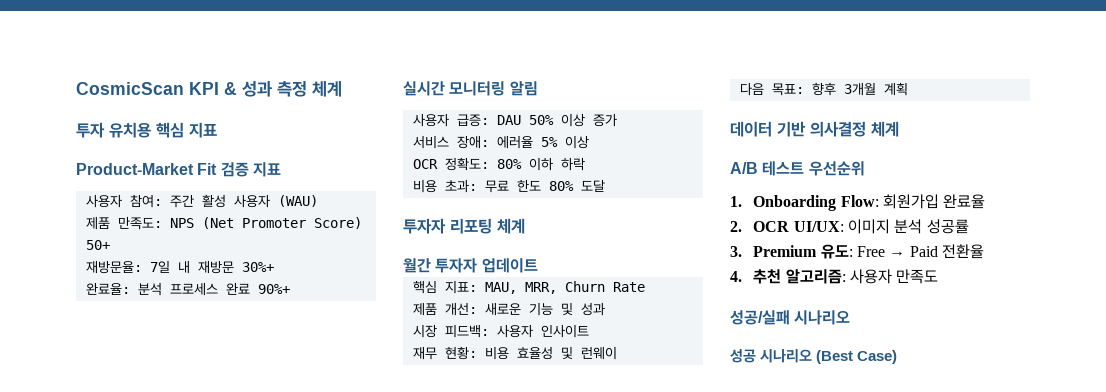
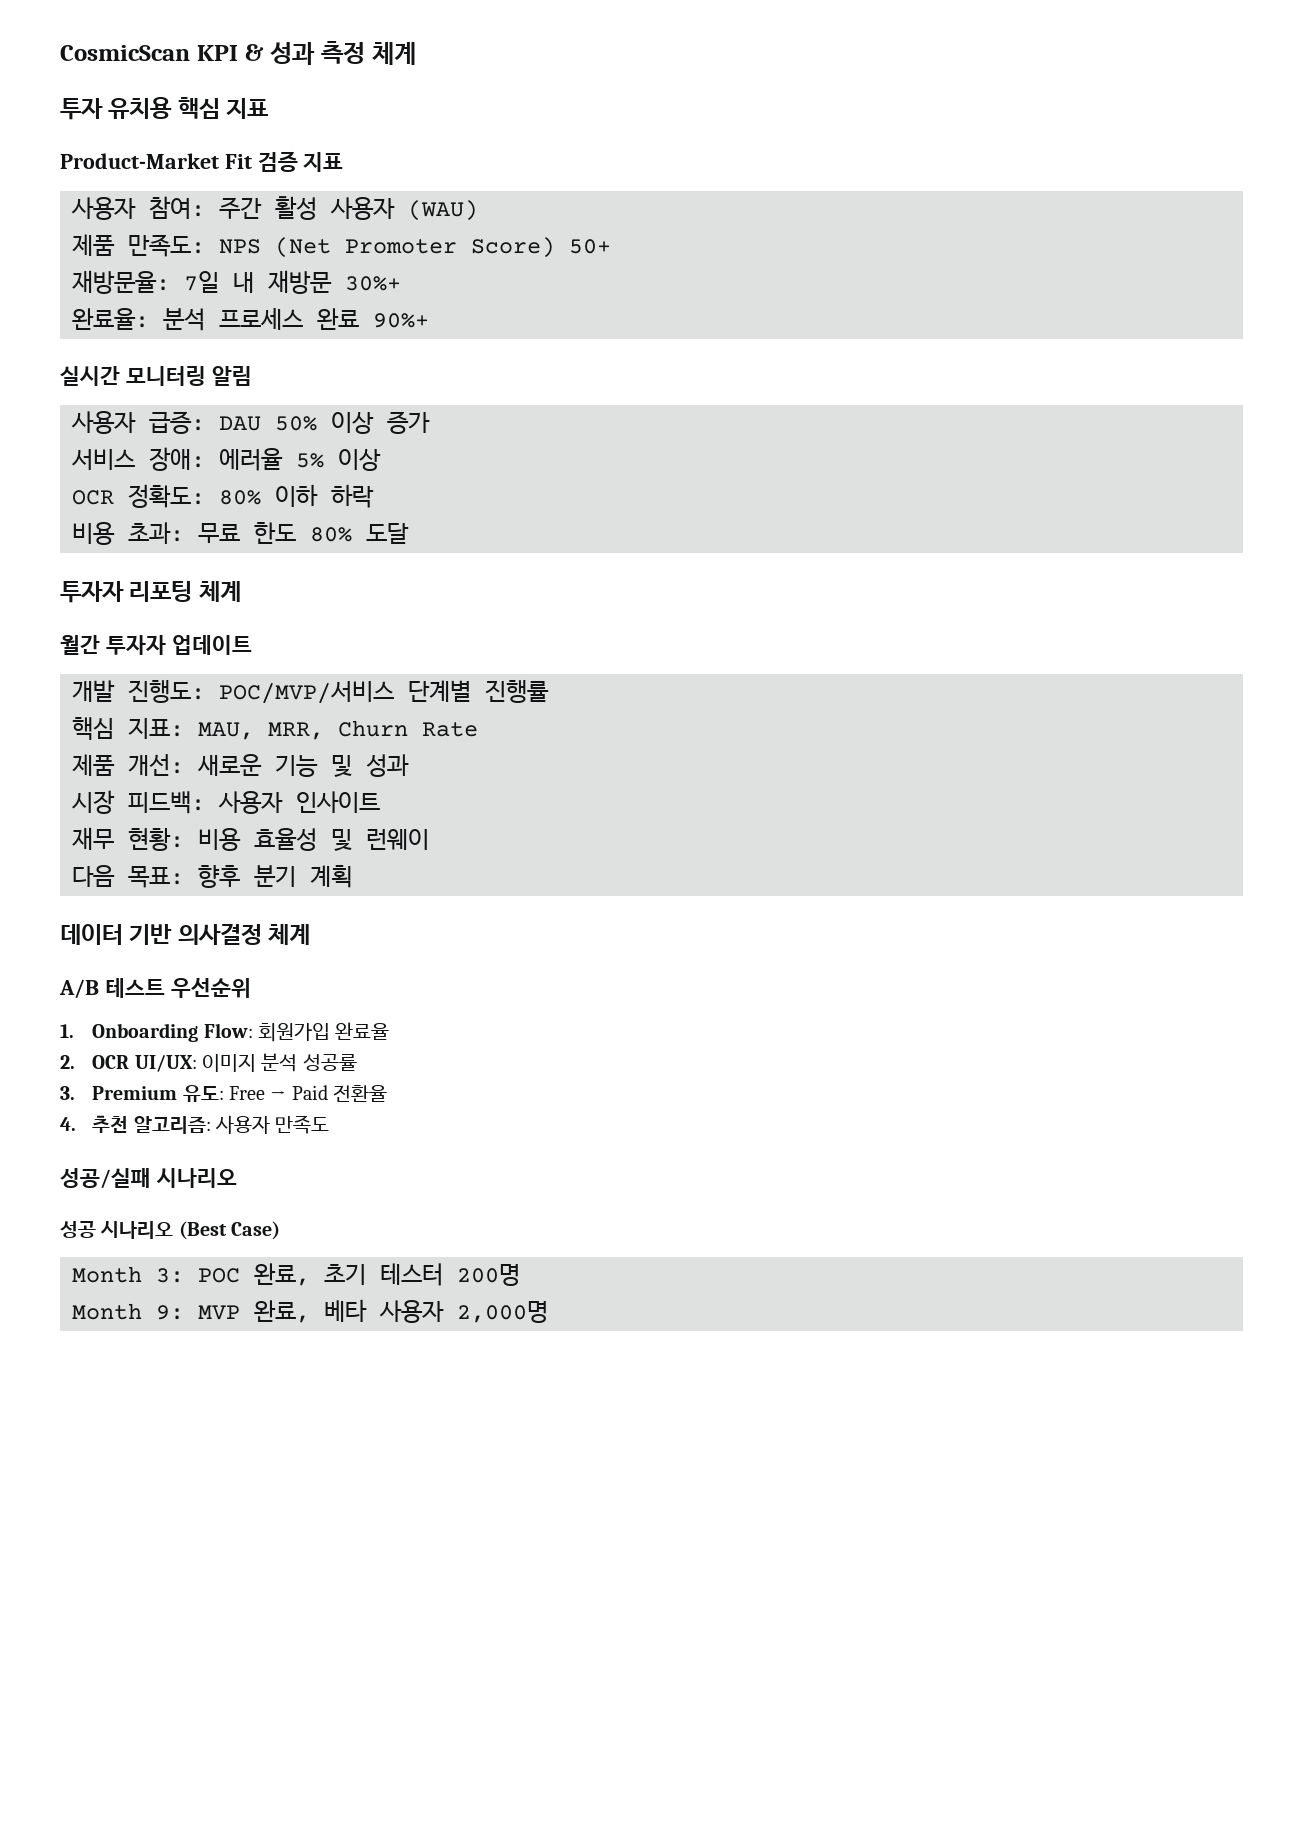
+ 개발 진행도: POC/MVP/서비스 단계별 진행률
- 다음 목표: 향후 3개월 계획
+ 다음 목표: 향후 분기 계획
+ Month 3: POC 완료, 초기 테스터 200명
+ Month 9: MVP 완료, 베타 사용자 2,000명

